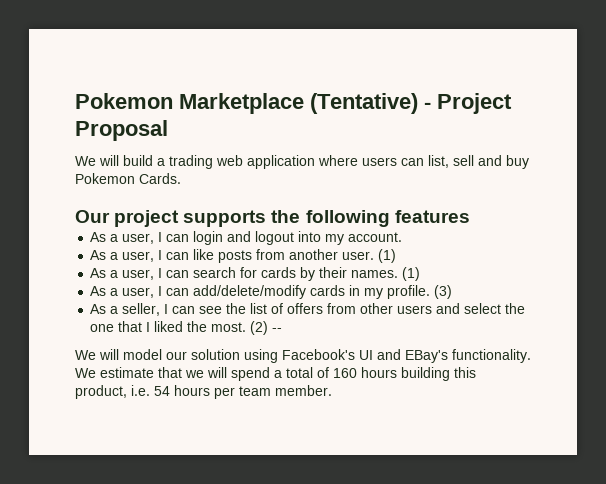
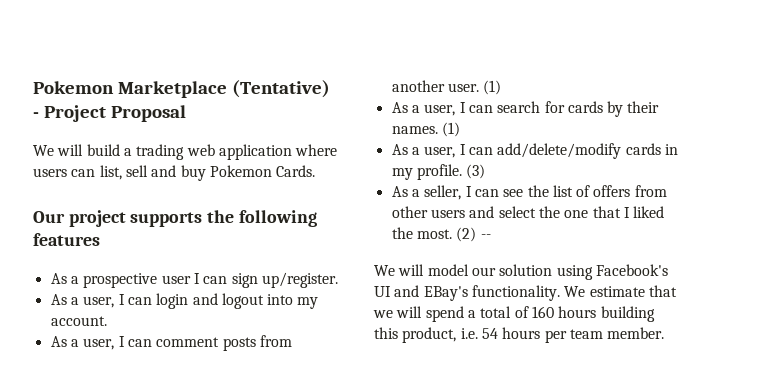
+ As a prospective user I can sign up/register.
- As a user, I can like posts from another user.
+ As a user, I can comment posts from another user.

